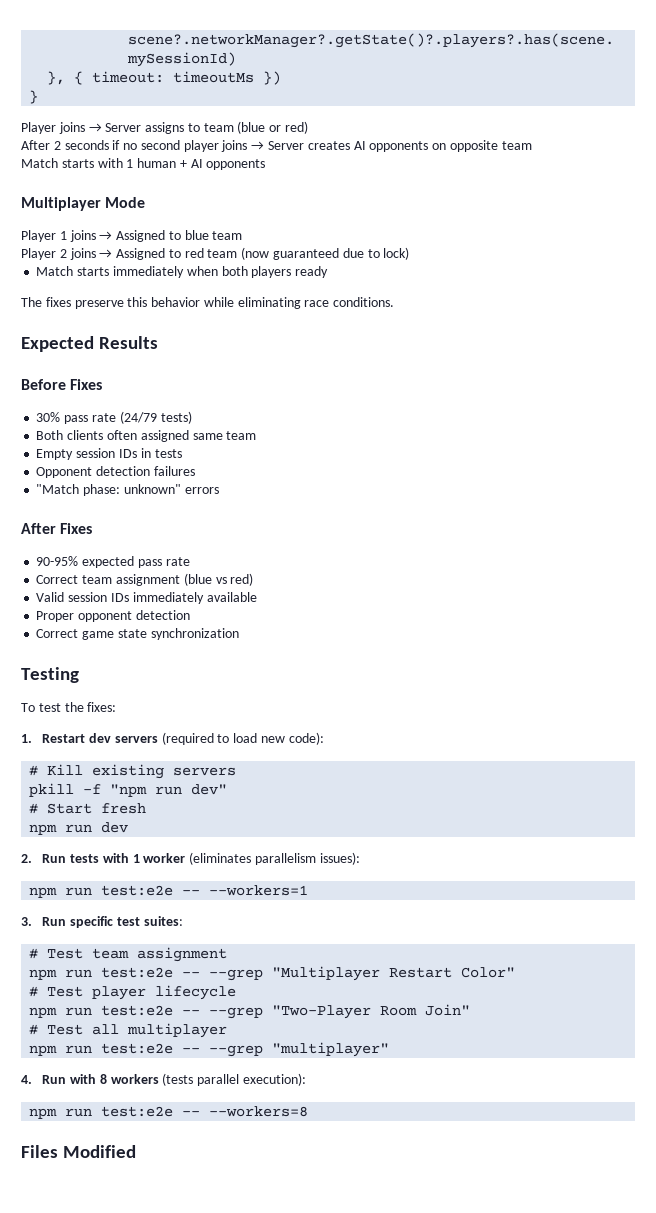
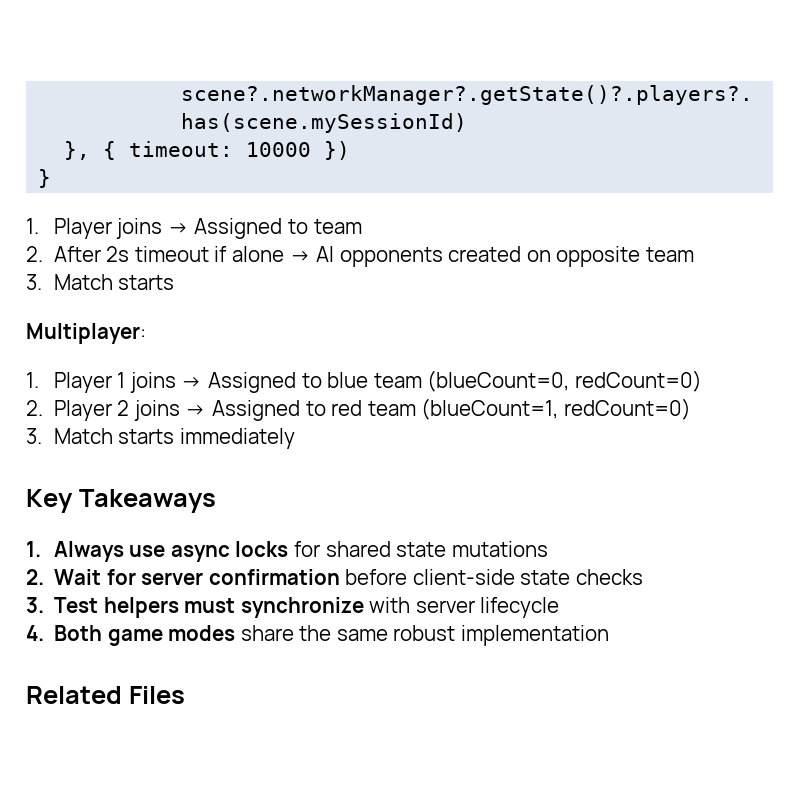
- }, { timeout: timeoutMs })
+ }, { timeout: 10000 })
- Player joins → Server assigns to team (blue or red)
- After 2 seconds if no second player joins → Server creates AI opponents on opposite team
- Match starts with 1 human + AI opponents
- Multiplayer Mode
- Player 1 joins → Assigned to blue team
- Player 2 joins → Assigned to red team (now guaranteed due to lock)
- Match starts immediately when both players ready
- The fixes preserve this behavior while eliminating race conditions.
- Expected Results
- Before Fixes
- 30% pass rate (24/79 tests)
- Both clients often assigned same team
- Empty session IDs in tests
- Opponent detection failures
- "Match phase: unknown" errors
- After Fixes
- 90-95% expected pass rate
- Correct team assignment (blue vs red)
- Valid session IDs immediately available
- Proper opponent detection
- Correct game state synchronization
- Testing
- To test the fixes:
- 1. Restart dev servers (required to load new code):
- # Kill existing servers
- pkill -f "npm run dev"
- # Start fresh
- npm run dev
- 2. Run tests with 1 worker (eliminates parallelism issues):
- npm run test:e2e -- --workers=1
- 3. Run specific test suites:
- # Test team assignment
- npm run test:e2e -- --grep "Multiplayer Restart Color"
- # Test player lifecycle
- npm run test:e2e -- --grep "Two-Player Room Join"
- # Test all multiplayer
- npm run test:e2e -- --grep "multiplayer"
- 4. Run with 8 workers (tests parallel execution):
- npm run test:e2e -- --workers=8
- Files Modified
+ 1. Player joins → Assigned to team
+ 2. After 2s timeout if alone → AI opponents created on opposite team
+ 3. Match starts
+ Multiplayer:
+ 1. Player 1 joins → Assigned to blue team (blueCount=0, redCount=0)
+ 2. Player 2 joins → Assigned to red team (blueCount=1, redCount=0)
+ 3. Match starts immediately
+ Key Takeaways
+ 1. Always use async locks for shared state mutations
+ 2. Wait for server confirmation before client-side state checks
+ 3. Test helpers must synchronize with server lifecycle
+ 4. Both game modes share the same robust implementation
+ Related Files

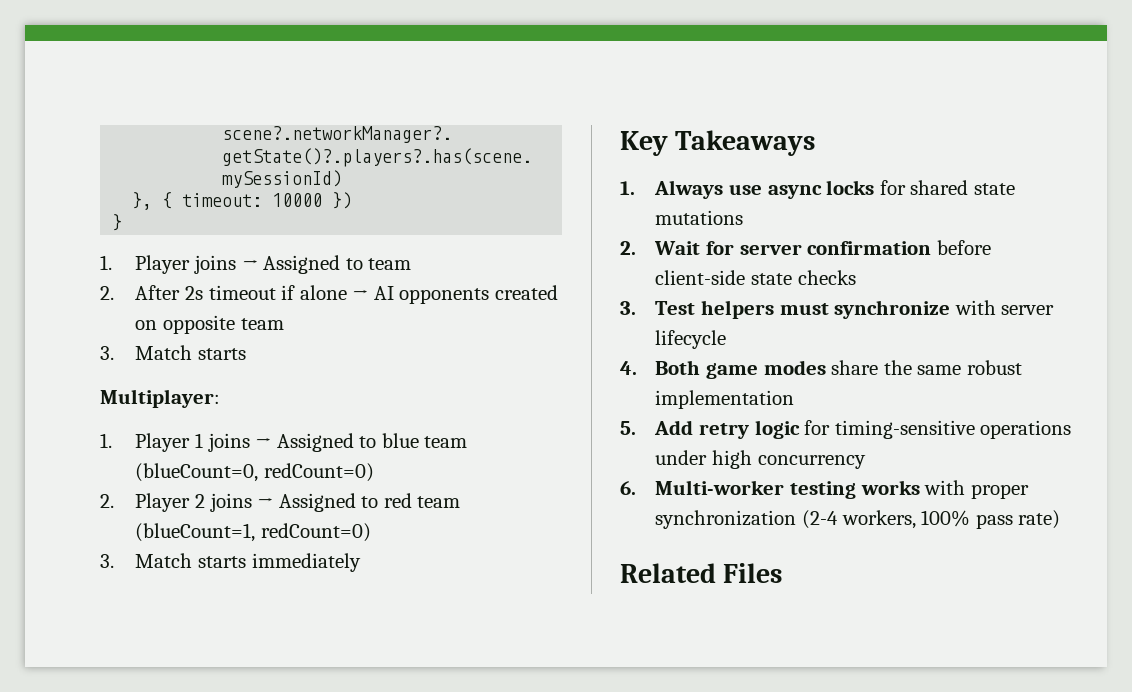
+ 5. Add retry logic for timing-sensitive operations under high concurrency
+ 6. Multi-worker testing works with proper synchronization (2-4 workers, 100% pass rate)

